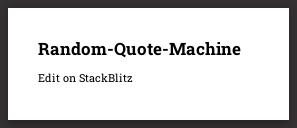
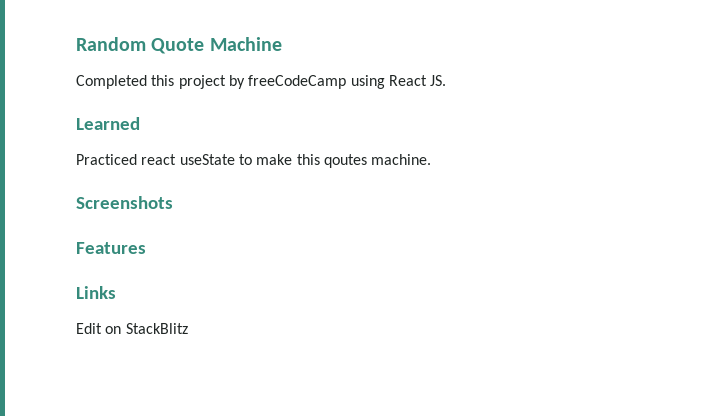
- Random-Quote-Machine
+ Random Quote Machine
+ Completed this project by freeCodeCamp using React JS.
+ Learned
+ Practiced react useState to make this qoutes machine.
+ Screenshots
+ Features
+ Links

